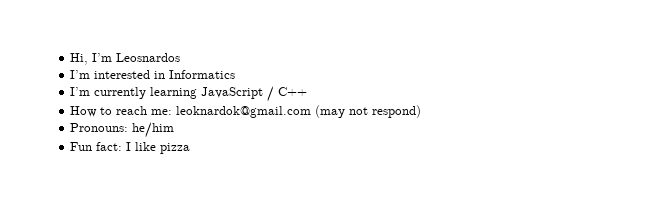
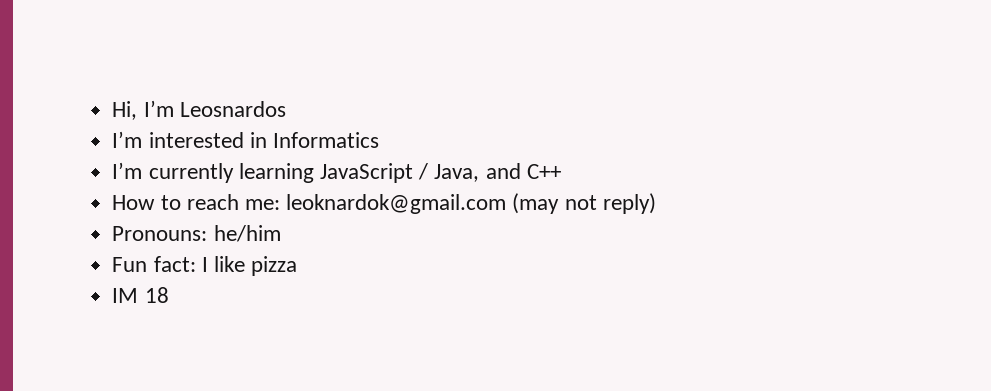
- I’m currently learning JavaScript / C++
+ I’m currently learning JavaScript / Java, and C++
- How to reach me: leoknardok@gmail.com (may not respond)
+ How to reach me: leoknardok@gmail.com (may not reply)
+ IM 18

